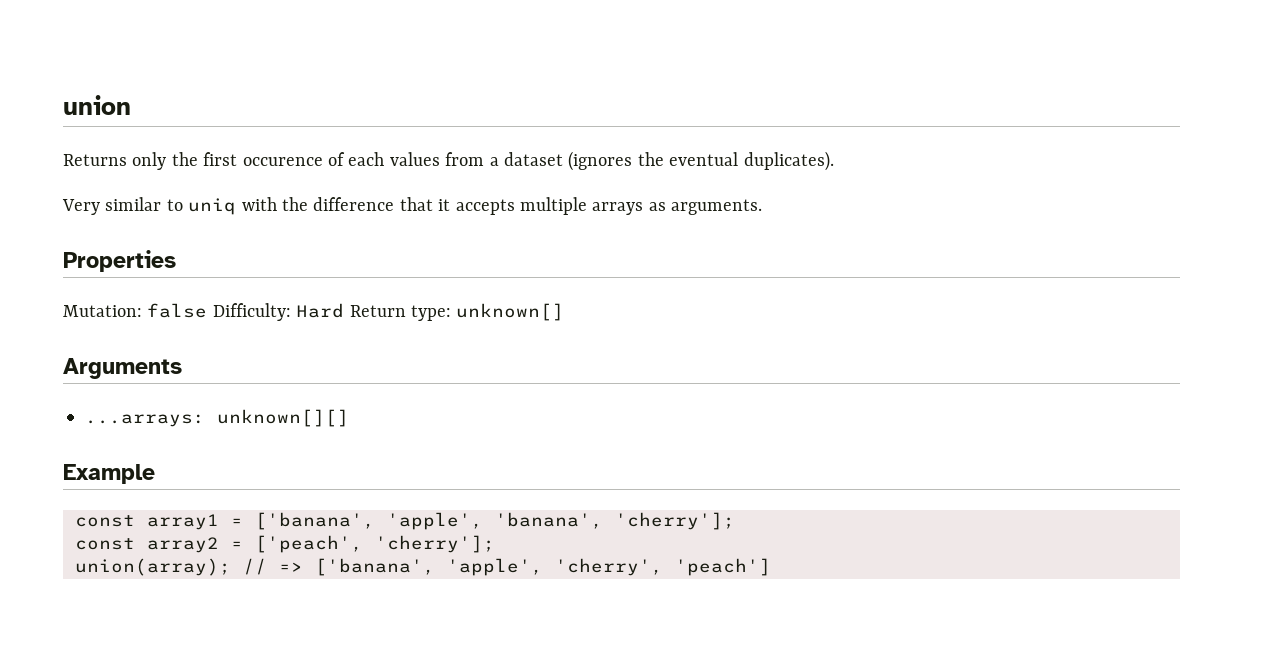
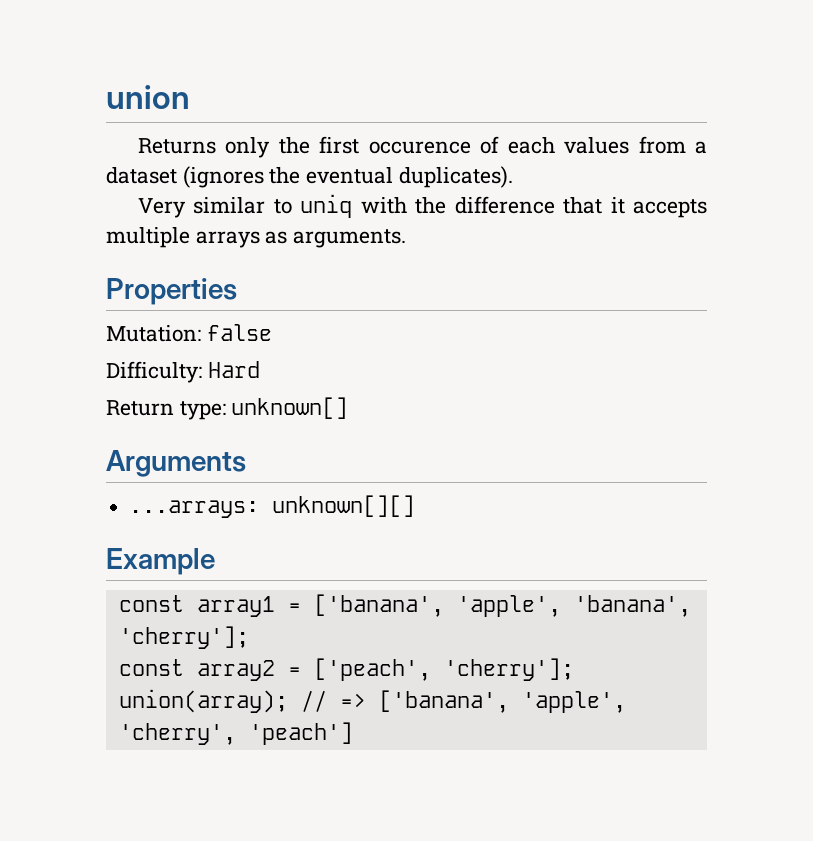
- Mutation: false Difficulty: Hard Return type: unknown[]
+ Mutation: false
+ Difficulty: Hard
+ Return type: unknown[]

